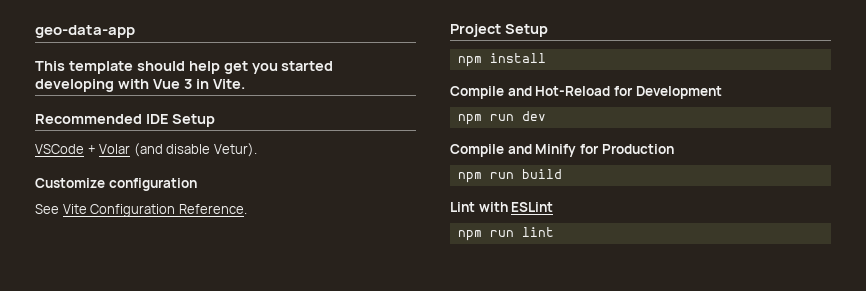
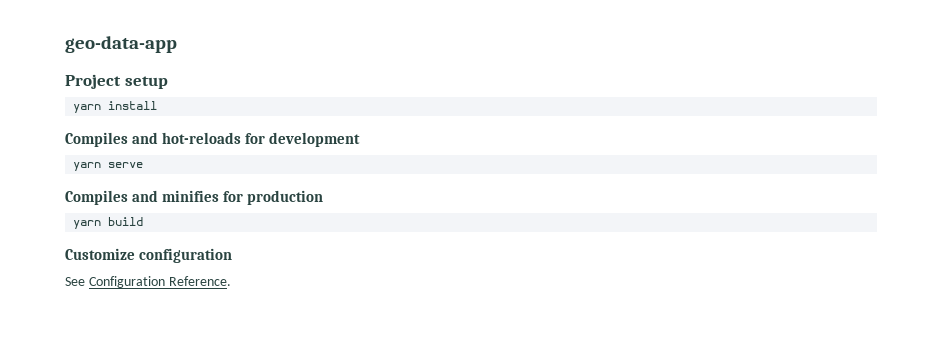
- This template should help get you started developing with Vue 3 in Vite.
- Recommended IDE Setup
- VSCode + Volar (and disable Vetur).
+ Project setup
+ yarn install
+ Compiles and hot-reloads for development
+ yarn serve
+ Compiles and minifies for production
+ yarn build
- See Vite Configuration Reference.
+ See Configuration Reference.
- Project Setup
- npm install
- Compile and Hot-Reload for Development
- npm run dev
- Compile and Minify for Production
- npm run build
- Lint with ESLint
- npm run lint

